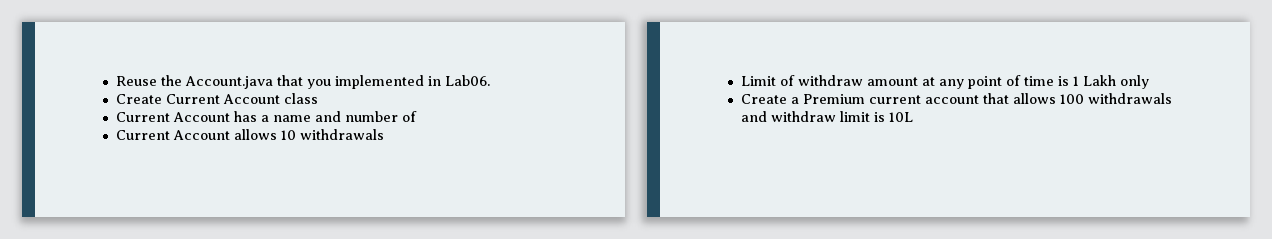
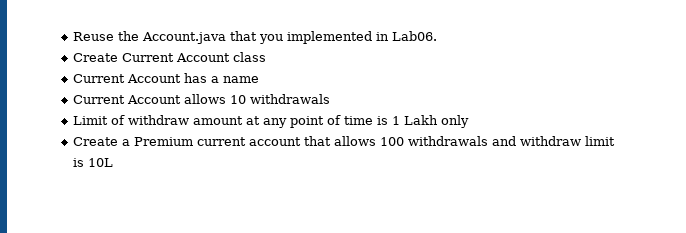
- Current Account has a name and number of
+ Current Account has a name

